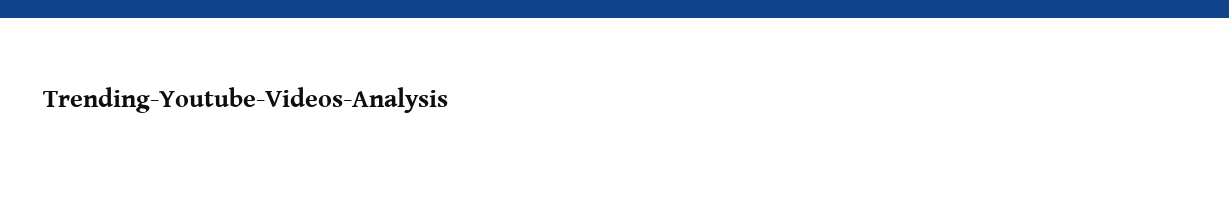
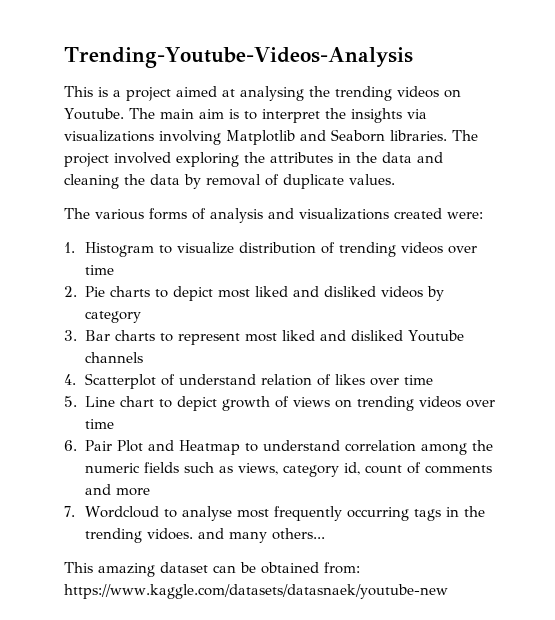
+ This is a project aimed at analysing the trending videos on Youtube. The main aim is to interpret the insights via visualizations involving Matplotlib and Seaborn libraries. The project involved exploring the attributes in the data and cleaning the data by removal of duplicate values.
+ The various forms of analysis and visualizations created were:
+ 1. Histogram to visualize distribution of trending videos over time
+ 2. Pie charts to depict most liked and disliked videos by category
+ 3. Bar charts to represent most liked and disliked Youtube channels
+ 4. Scatterplot of understand relation of likes over time
+ 5. Line chart to depict growth of views on trending videos over time
+ 6. Pair Plot and Heatmap to understand correlation among the numeric fields such as views, category id, count of comments and more
+ 7. Wordcloud to analyse most frequently occurring tags in the trending vidoes. and many others...
+ This amazing dataset can be obtained from: https://www.kaggle.com/datasets/datasnaek/youtube-new

